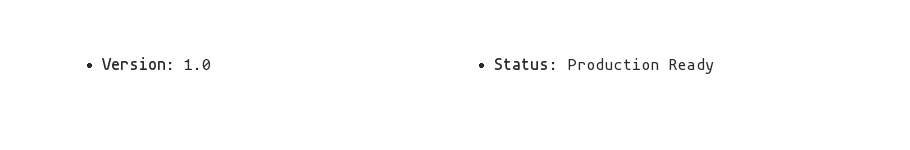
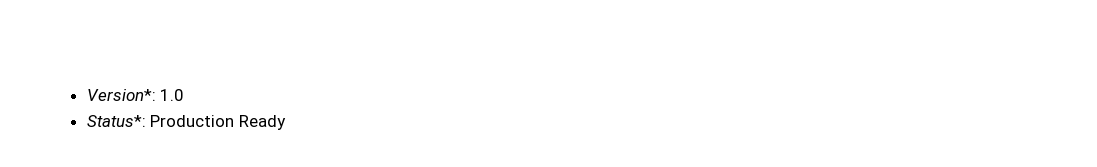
- Version: 1.0
+ Version*: 1.0
- Status: Production Ready
+ Status*: Production Ready

